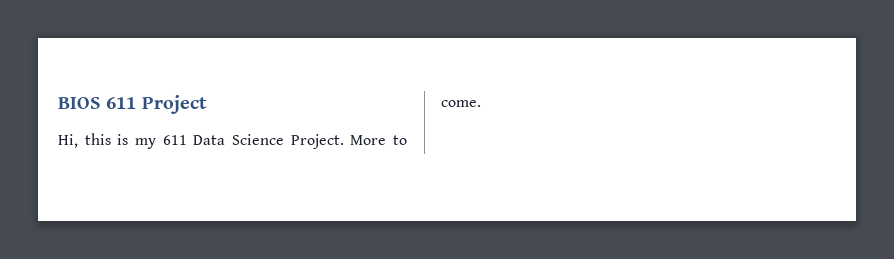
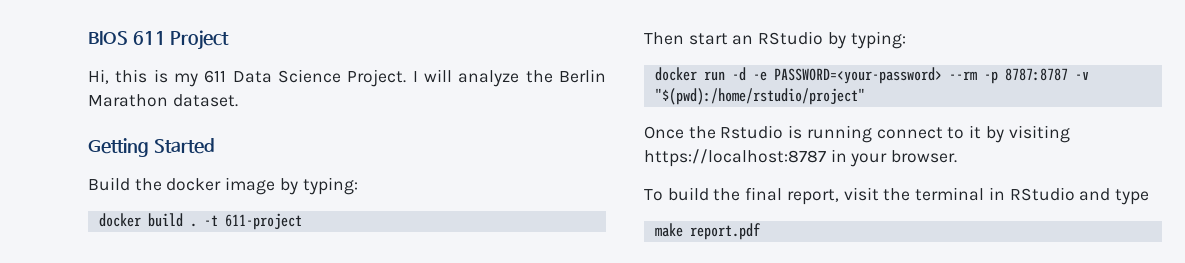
- More to come.
+ I will analyze the Berlin Marathon dataset.
+ Getting Started
+ Build the docker image by typing:
+ docker build . -t 611-project
+ Then start an RStudio by typing:
+ docker run -d -e PASSWORD=<your-password> --rm -p 8787:8787 -v "$(pwd):/home/rstudio/project"
+ Once the Rstudio is running connect to it by visiting https://localhost:8787 in your browser.
+ To build the final report, visit the terminal in RStudio and type
+ make report.pdf

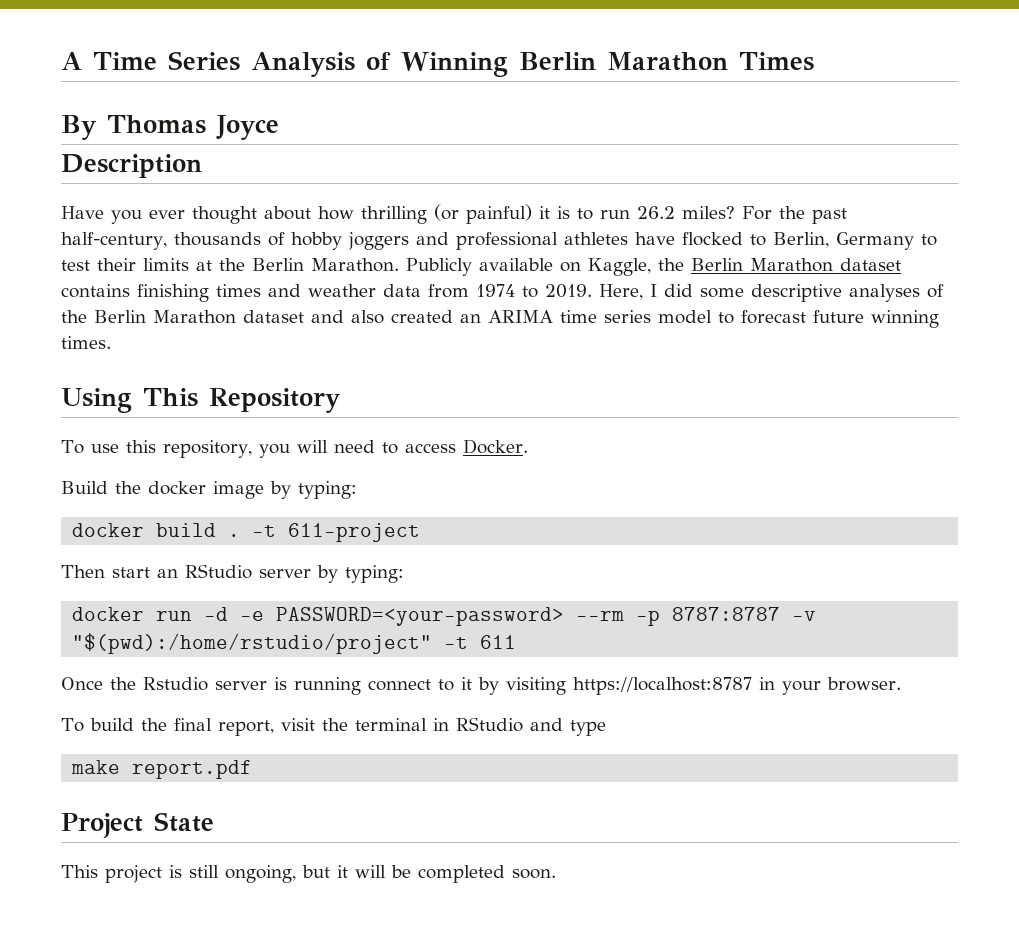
- BIOS 611 Project
- Hi, this is my 611 Data Science Project. I will analyze the Berlin Marathon dataset.
- Getting Started
+ A Time Series Analysis of Winning Berlin Marathon Times
+ By Thomas Joyce
+ Description
+ Have you ever thought about how thrilling (or painful) it is to run 26.2 miles? For the past half-century, thousands of hobby joggers and professional athletes have flocked to Berlin, Germany to test their limits at the Berlin Marathon. Publicly available on Kaggle, the Berlin Marathon dataset contains finishing times and weather data from 1974 to 2019. Here, I did some descriptive analyses of the Berlin Marathon dataset and also created an ARIMA time series model to forecast future winning times.
+ Using This Repository
+ To use this repository, you will need to access Docker.
- Then start an RStudio by typing:
+ Then start an RStudio server by typing:
- docker run -d -e PASSWORD=<your-password> --rm -p 8787:8787 -v "$(pwd):/home/rstudio/project"
+ docker run -d -e PASSWORD=<your-password> --rm -p 8787:8787 -v "$(pwd):/home/rstudio/project" -t 611
- Once the Rstudio is running connect to it by visiting https://localhost:8787 in your browser.
+ Once the Rstudio server is running connect to it by visiting https://localhost:8787 in your browser.
+ Project State
+ This project is still ongoing, but it will be completed soon.

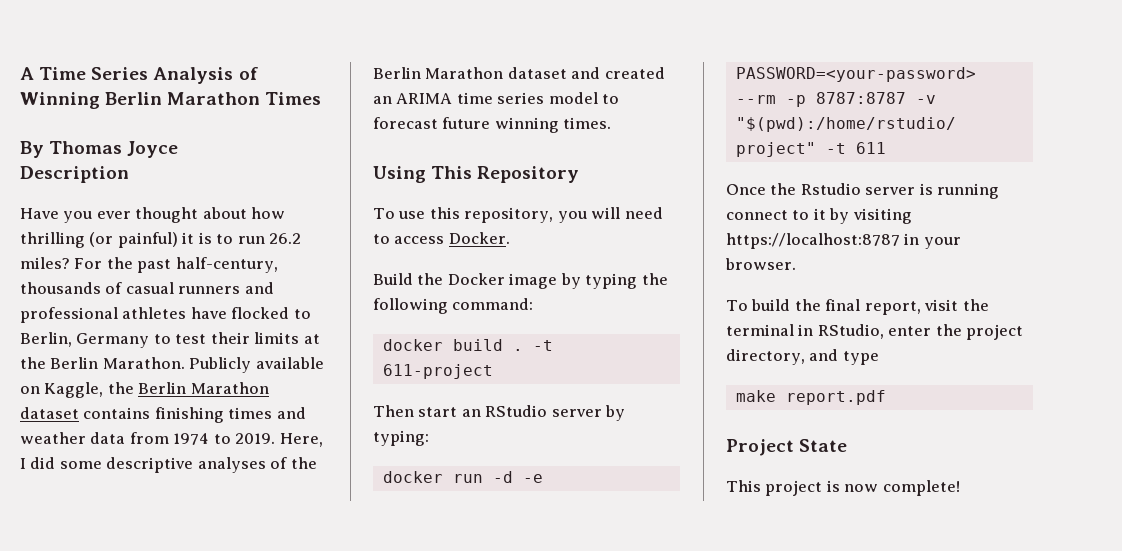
- For the past half-century, thousands of hobby joggers and professional athletes have flocked to Berlin, Germany to test their limits at the Berlin Marathon.
+ For the past half-century, thousands of casual runners and professional athletes have flocked to Berlin, Germany to test their limits at the Berlin Marathon.
- Here, I did some descriptive analyses of the Berlin Marathon dataset and also created an ARIMA time series model to forecast future winning times.
+ Here, I did some descriptive analyses of the Berlin Marathon dataset and created an ARIMA time series model to forecast future winning times.
- Build the docker image by typing:
+ Build the Docker image by typing the following command:
- To build the final report, visit the terminal in RStudio and type
+ To build the final report, visit the terminal in RStudio, enter the project directory, and type
- This project is still ongoing, but it will be completed soon.
+ This project is now complete!

